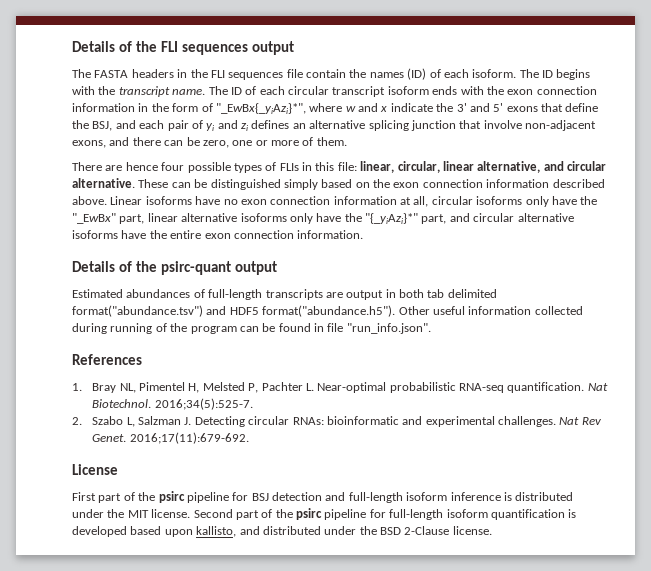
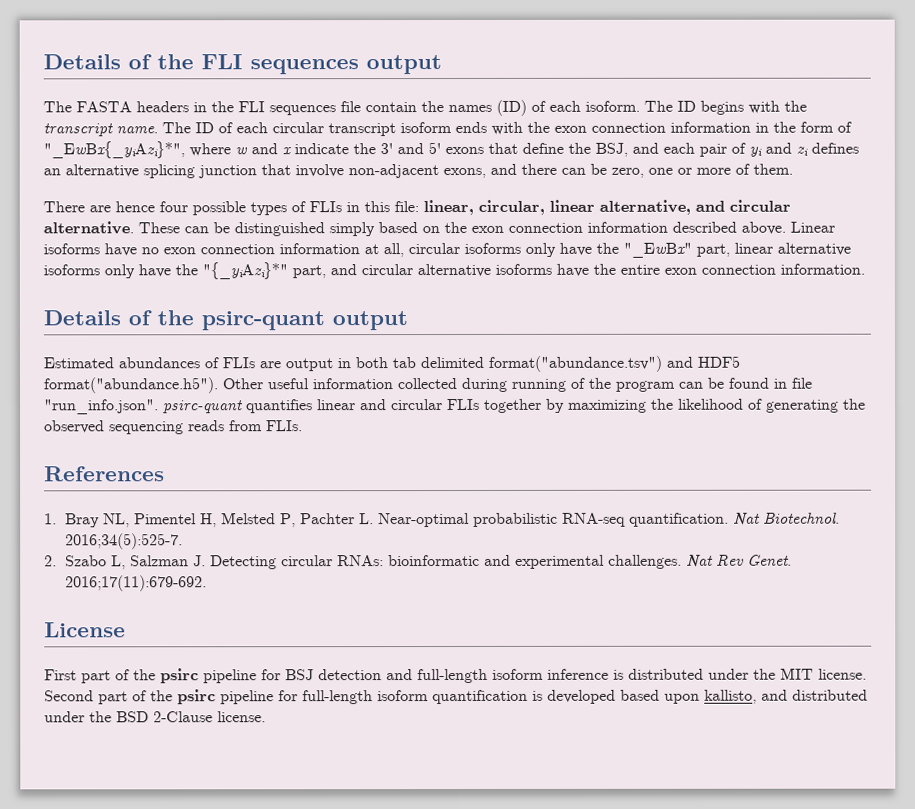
- Estimated abundances of full-length transcripts are output in both tab delimited format("abundance.tsv") and HDF5 format("abundance.h5"). Other useful information collected during running of the program can be found in file "run_info.json".
+ Estimated abundances of FLIs are output in both tab delimited format("abundance.tsv") and HDF5 format("abundance.h5"). Other useful information collected during running of the program can be found in file "run_info.json". psirc-quant quantifies linear and circular FLIs together by maximizing the likelihood of generating the observed sequencing reads from FLIs.

